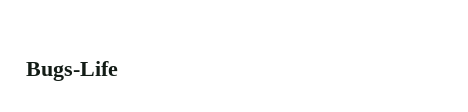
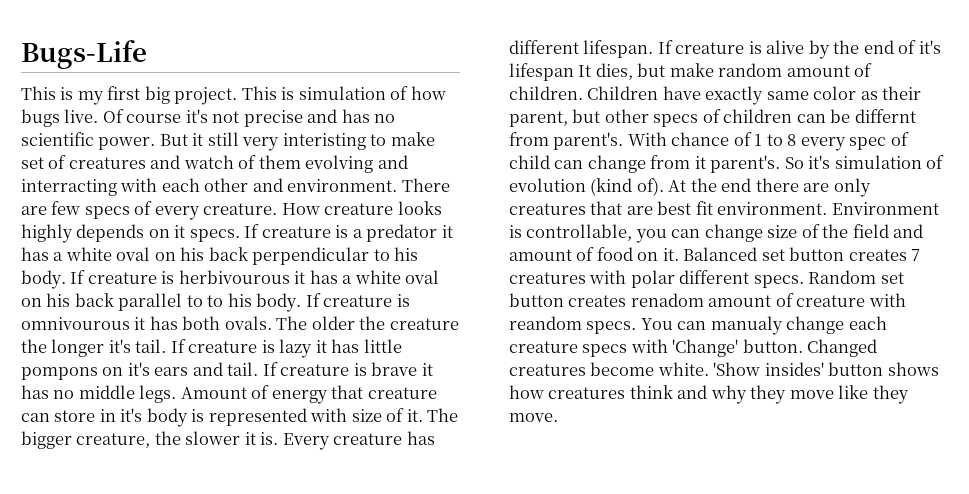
+ This is my first big project. This is simulation of how bugs live. Of course it's not precise and has no scientific power. But it still very interisting to make set of creatures and watch of them evolving and interracting with each other and environment. There are few specs of every creature. How creature looks highly depends on it specs. If creature is a predator it has a white oval on his back perpendicular to his body. If creature is herbivourous it has a white oval on his back parallel to to his body. If creature is omnivourous it has both ovals. The older the creature the longer it's tail. If creature is lazy it has little pompons on it's ears and tail. If creature is brave it has no middle legs. Amount of energy that creature can store in it's body is represented with size of it. The bigger creature, the slower it is. Every creature has different lifespan. If creature is alive by the end of it's lifespan It dies, but make random amount of children. Children have exactly same color as their parent, but other specs of children can be differnt from parent's. With chance of 1 to 8 every spec of child can change from it parent's. So it's simulation of evolution (kind of). At the end there are only creatures that are best fit environment. Environment is controllable, you can change size of the field and amount of food on it. Balanced set button creates 7 creatures with polar different specs. Random set button creates renadom amount of creature with reandom specs. You can manualy change each creature specs with 'Change' button. Changed creatures become white. 'Show insides' button shows how creatures think and why they move like they move.

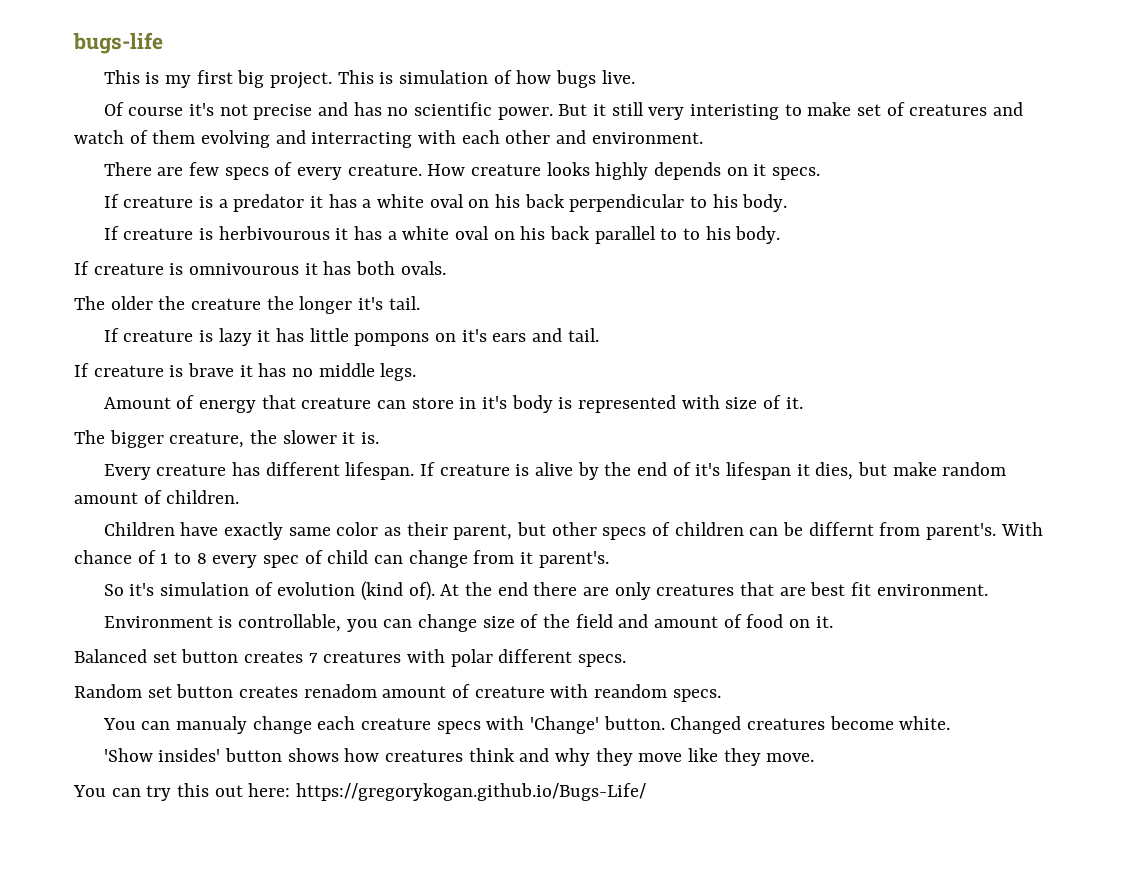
- Bugs-Life
+ bugs-life
- This is simulation of how bugs live. Of course it's not precise and has no scientific power.
+ This is simulation of how bugs live.
+ Of course it's not precise and has no scientific power.
- But it still very interisting to make set of creatures and watch of them evolving and interracting with each other and environment. There are few specs of every creature.
+ But it still very interisting to make set of creatures and watch of them evolving and interracting with each other and environment.
+ There are few specs of every creature.
- How creature looks highly depends on it specs. If creature is a predator it has a white oval on his back perpendicular to his body. If creature is herbivourous it has a white oval on his back parallel to to his body. If creature is omnivourous it has both ovals. The older the creature the longer it's tail. If creature is lazy it has little pompons on it's ears and tail. If creature is brave it has no middle legs. Amount of energy that creature can store in it's body is represented with size of it. The bigger creature, the slower it is. Every creature has different lifespan.
+ How creature looks highly depends on it specs.
+ If creature is a predator it has a white oval on his back perpendicular to his body.
+ If creature is herbivourous it has a white oval on his back parallel to to his body.
+ If creature is omnivourous it has both ovals.
+ The older the creature the longer it's tail.
+ If creature is lazy it has little pompons on it's ears and tail.
+ If creature is brave it has no middle legs.
+ Amount of energy that creature can store in it's body is represented with size of it.
+ The bigger creature, the slower it is.
+ Every creature has different lifespan.
- If creature is alive by the end of it's lifespan It dies, but make random amount of children. Children have exactly same color as their parent, but other specs of children can be differnt from parent's.
+ If creature is alive by the end of it's lifespan it dies, but make random amount of children.
+ Children have exactly same color as their parent, but other specs of children can be differnt from parent's.
- With chance of 1 to 8 every spec of child can change from it parent's. So it's simulation of evolution (kind of).
+ With chance of 1 to 8 every spec of child can change from it parent's.
+ So it's simulation of evolution (kind of).
- At the end there are only creatures that are best fit environment. Environment is controllable, you can change size of the field and amount of food on it. Balanced set button creates 7 creatures with polar different specs. Random set button creates renadom amount of creature with reandom specs. You can manualy change each creature specs with 'Change' button.
+ At the end there are only creatures that are best fit environment.
+ Environment is controllable, you can change size of the field and amount of food on it.
+ Balanced set button creates 7 creatures with polar different specs.
+ Random set button creates renadom amount of creature with reandom specs.
+ You can manualy change each creature specs with 'Change' button.
- Changed creatures become white. 'Show insides' button shows how creatures think and why they move like they move.
+ Changed creatures become white.
+ 'Show insides' button shows how creatures think and why they move like they move.
+ You can try this out here: https://gregorykogan.github.io/Bugs-Life/

